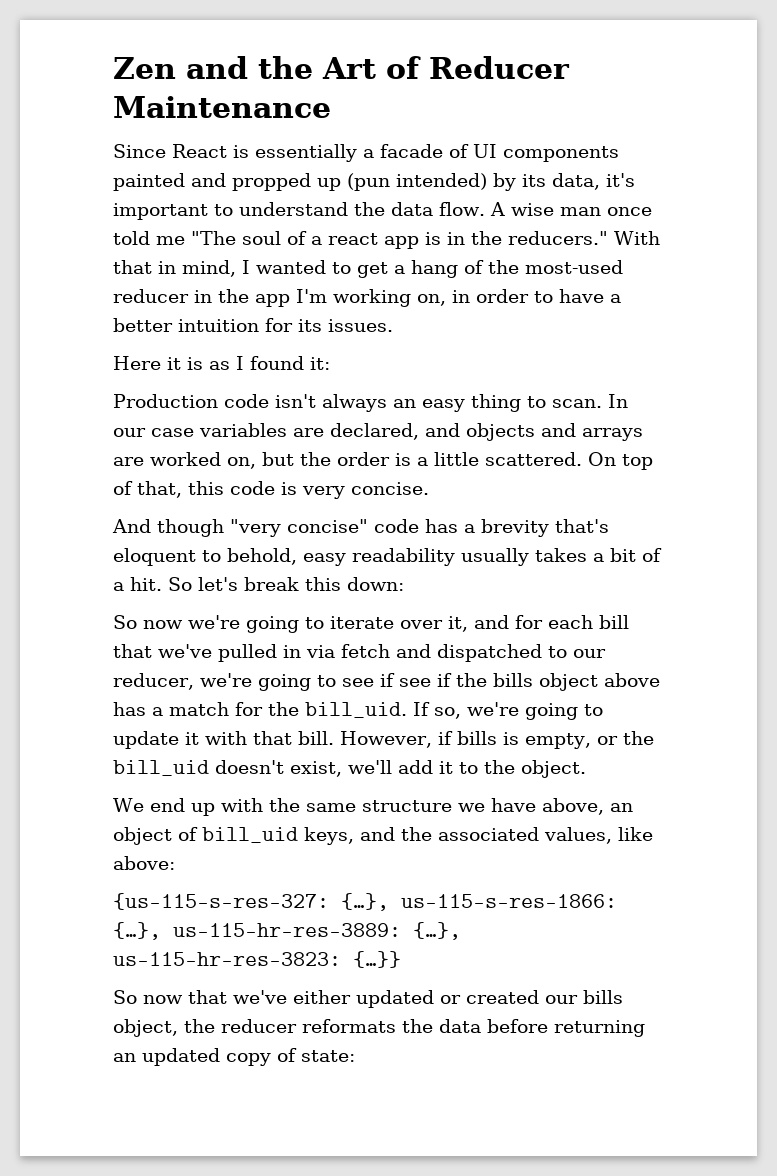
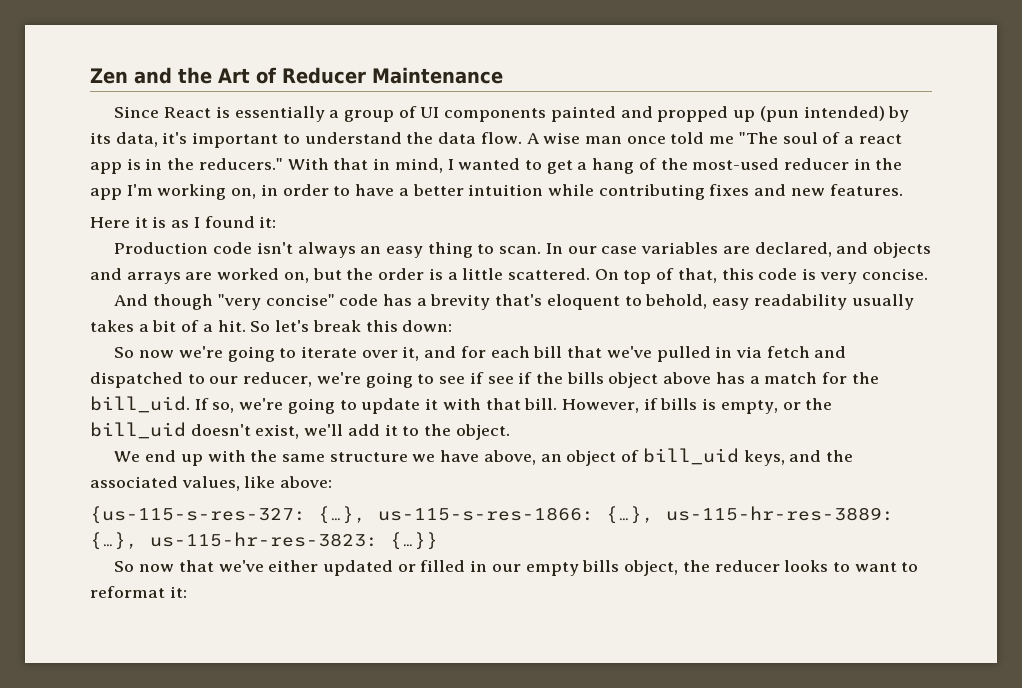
- Since React is essentially a facade of UI components painted and propped up (pun intended) by its data, it's important to understand the data flow.
+ Since React is essentially a group of UI components painted and propped up (pun intended) by its data, it's important to understand the data flow.
- With that in mind, I wanted to get a hang of the most-used reducer in the app I'm working on, in order to have a better intuition for its issues.
+ With that in mind, I wanted to get a hang of the most-used reducer in the app I'm working on, in order to have a better intuition while contributing fixes and new features.
- So now that we've either updated or created our bills object, the reducer reformats the data before returning an updated copy of state:
+ So now that we've either updated or filled in our empty bills object, the reducer looks to want to reformat it:

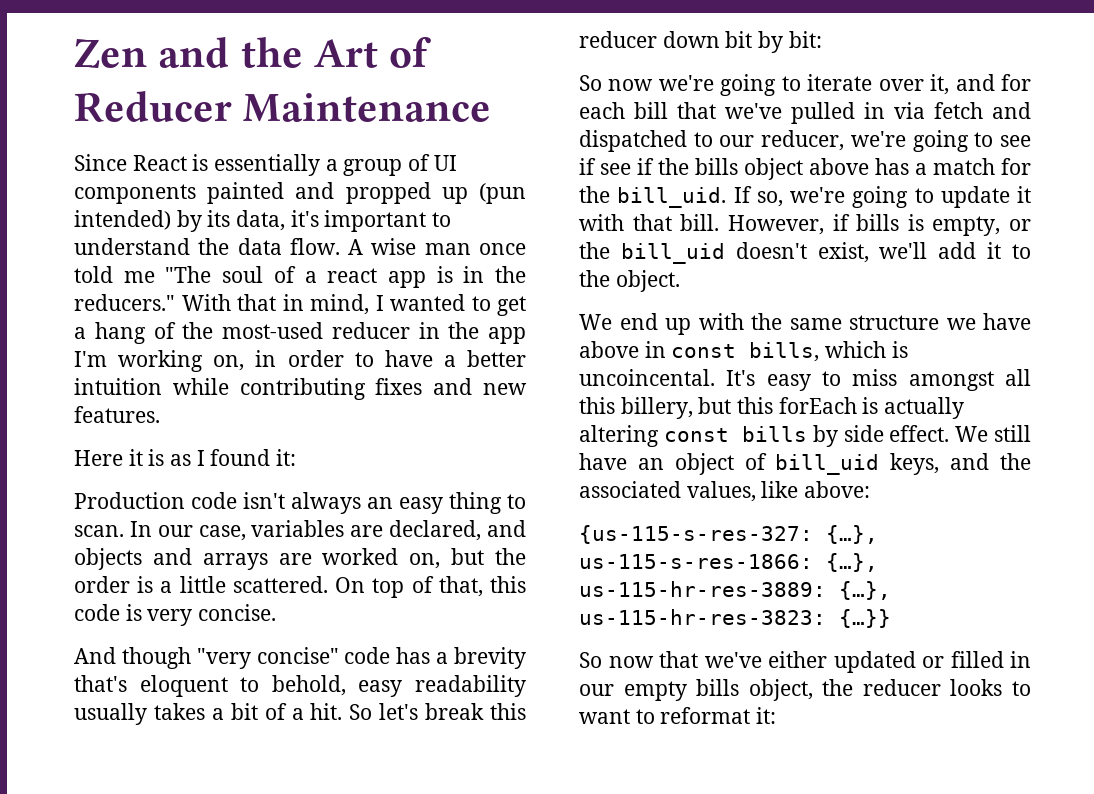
- In our case variables are declared, and objects and arrays are worked on, but the order is a little scattered.
+ In our case, variables are declared, and objects and arrays are worked on, but the order is a little scattered.
- So let's break this down:
+ So let's break this reducer down bit by bit:
- We end up with the same structure we have above, an object of bill_uid keys, and the associated values, like above:
+ We end up with the same structure we have above in const bills, which is uncoincental. It's easy to miss amongst all this billery, but this forEach is actually altering const bills by side effect. We still have an object of bill_uid keys, and the associated values, like above:

